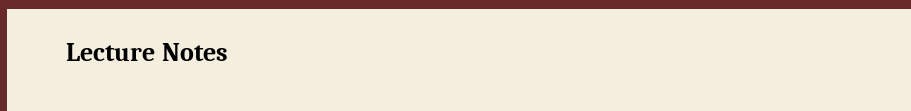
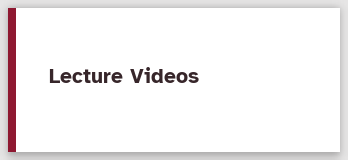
- Lecture Notes
+ Lecture Videos

